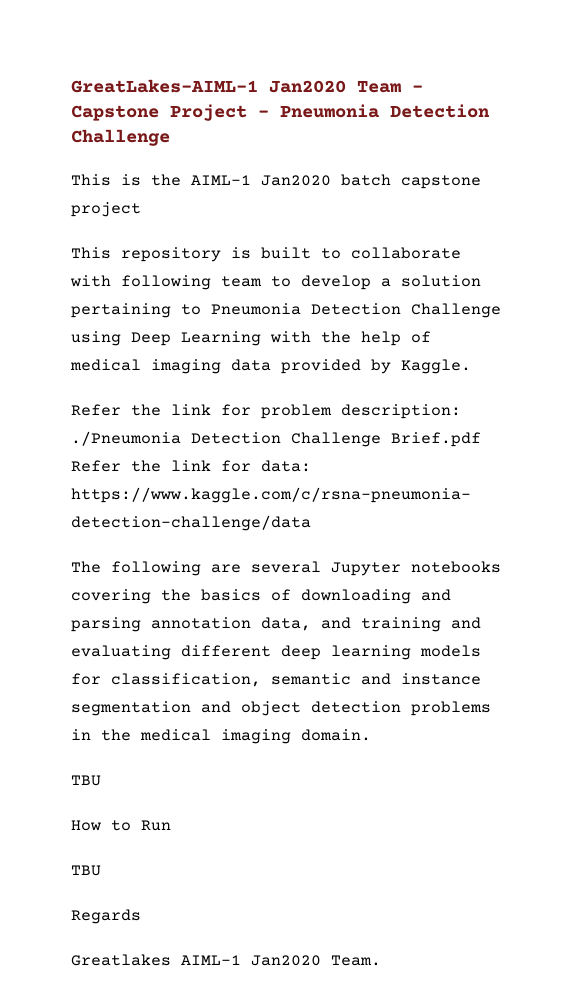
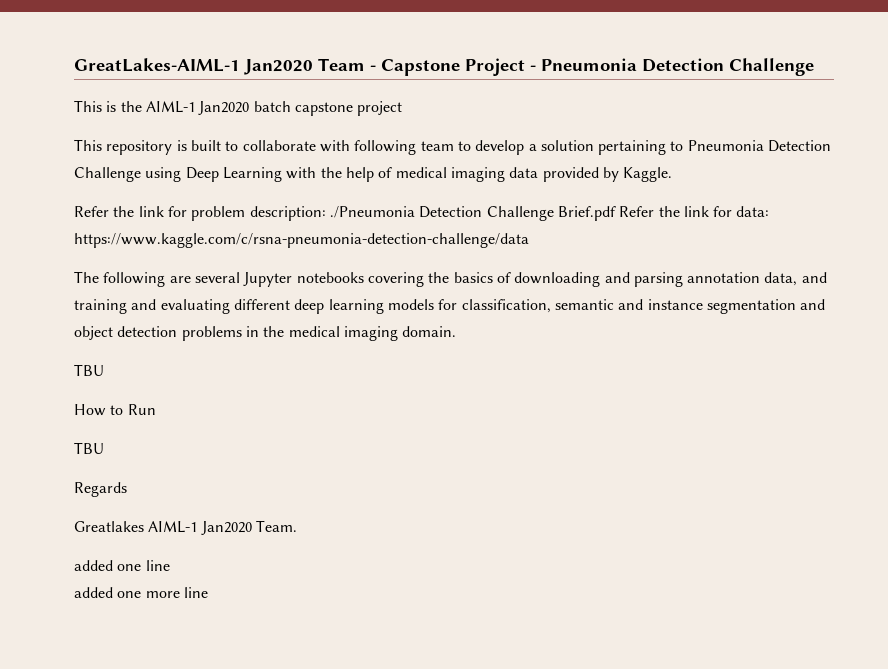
+ added one line
+ added one more line

